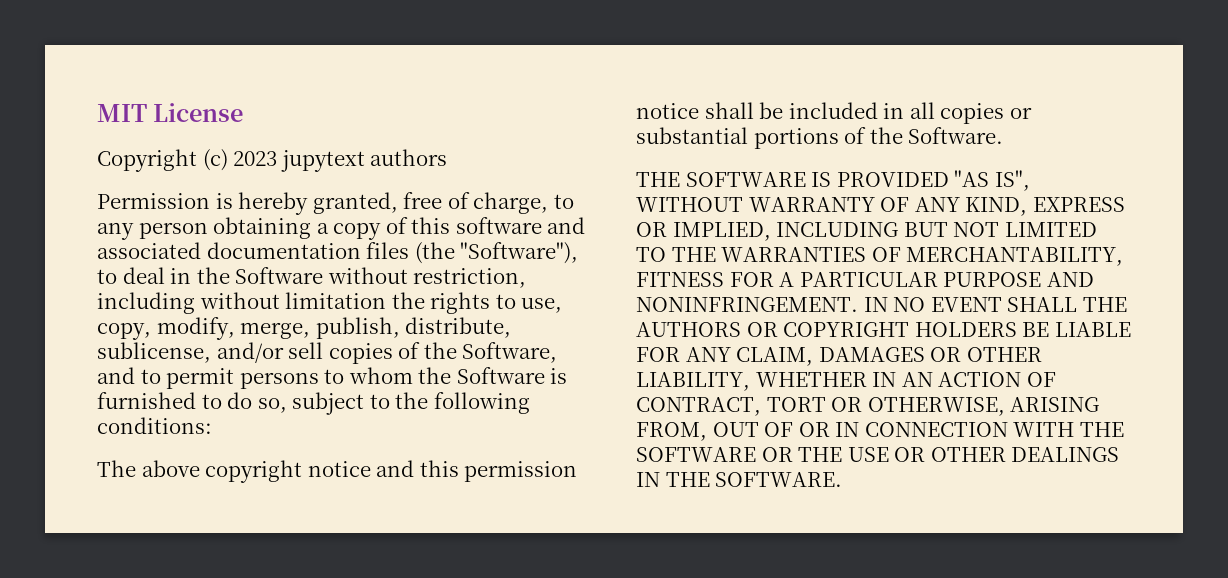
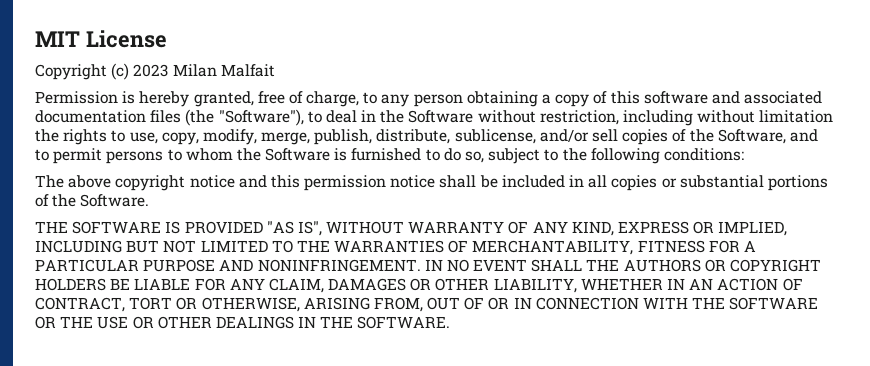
- Copyright (c) 2023 jupytext authors
+ Copyright (c) 2023 Milan Malfait

